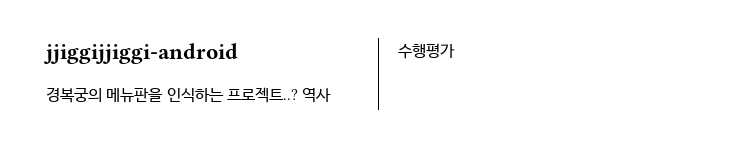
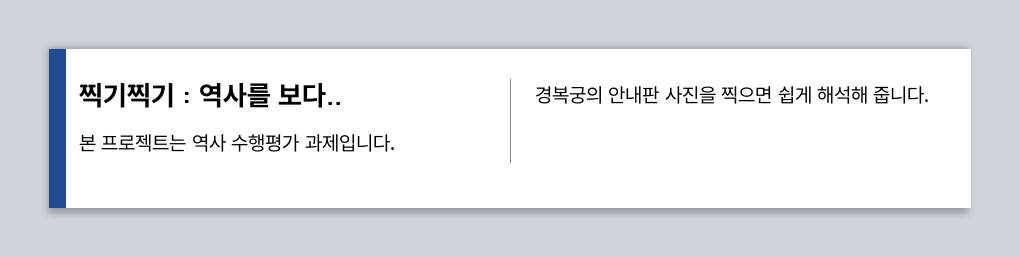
- jjiggijjiggi-android
- 경복궁의 메뉴판을 인식하는 프로젝트..? 역사 수행평가
+ 찍기찍기 : 역사를 보다..
+ 본 프로젝트는 역사 수행평가 과제입니다.
+ 경복궁의 안내판 사진을 찍으면 쉽게 해석해 줍니다.

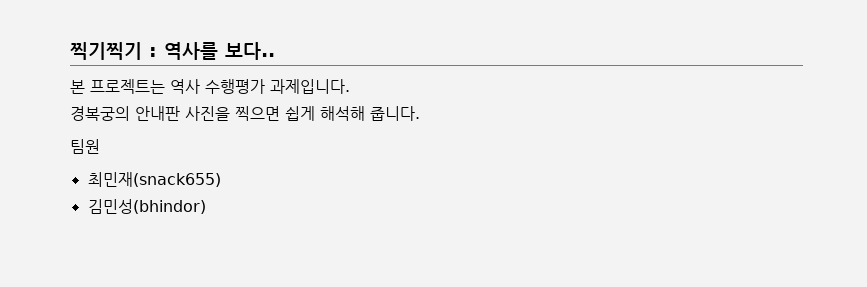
+ 팀원
+ 최민재(snack655)
+ 김민성(bhindor)

